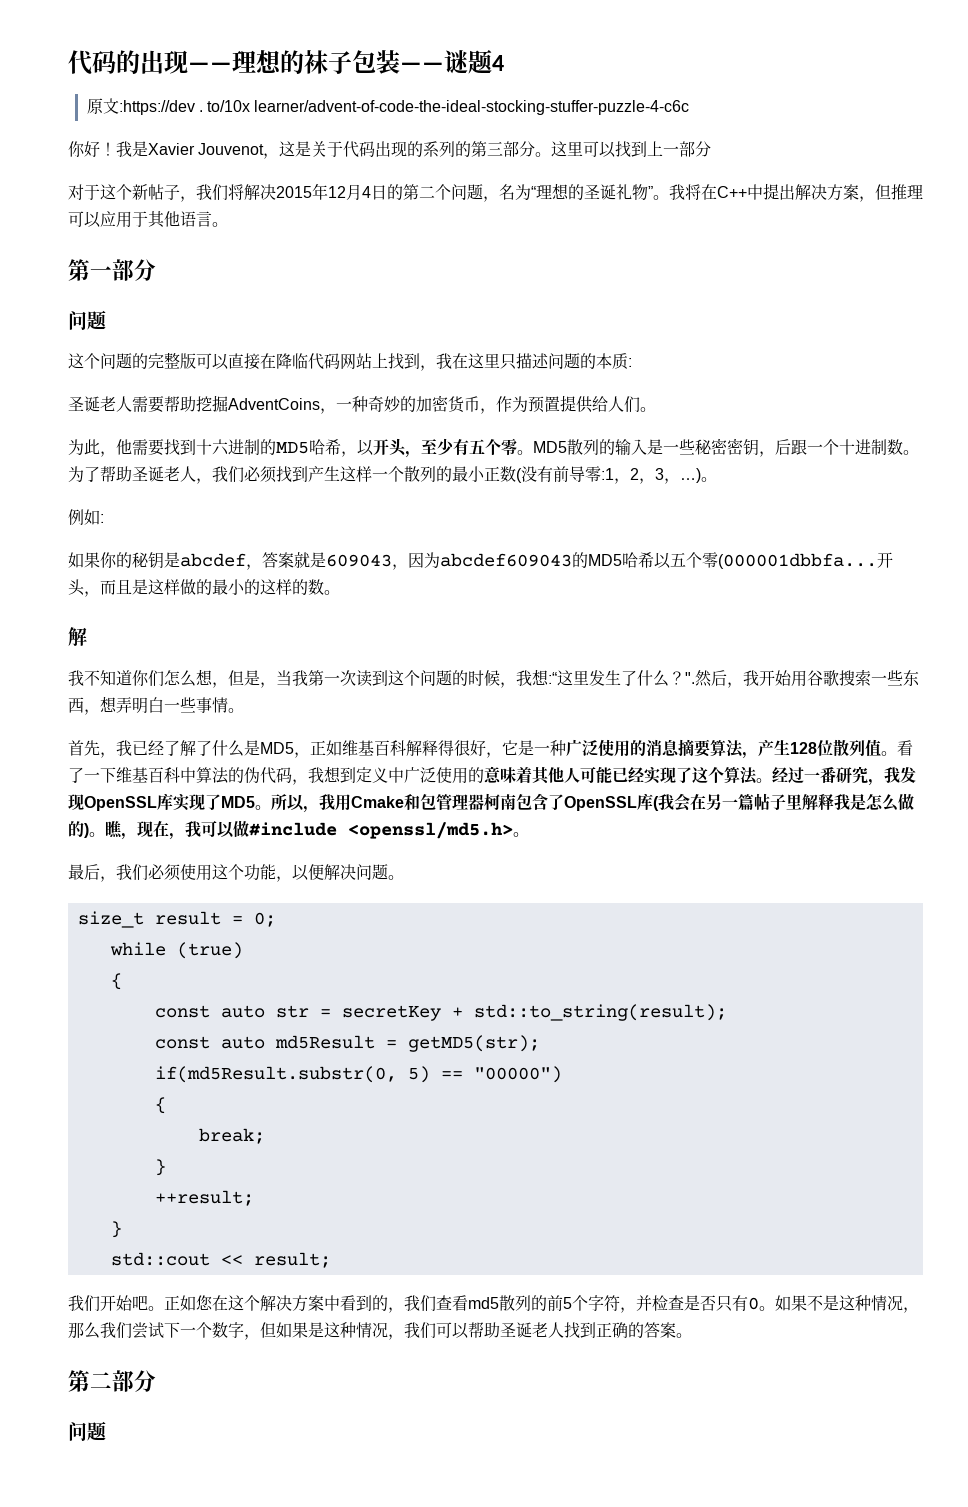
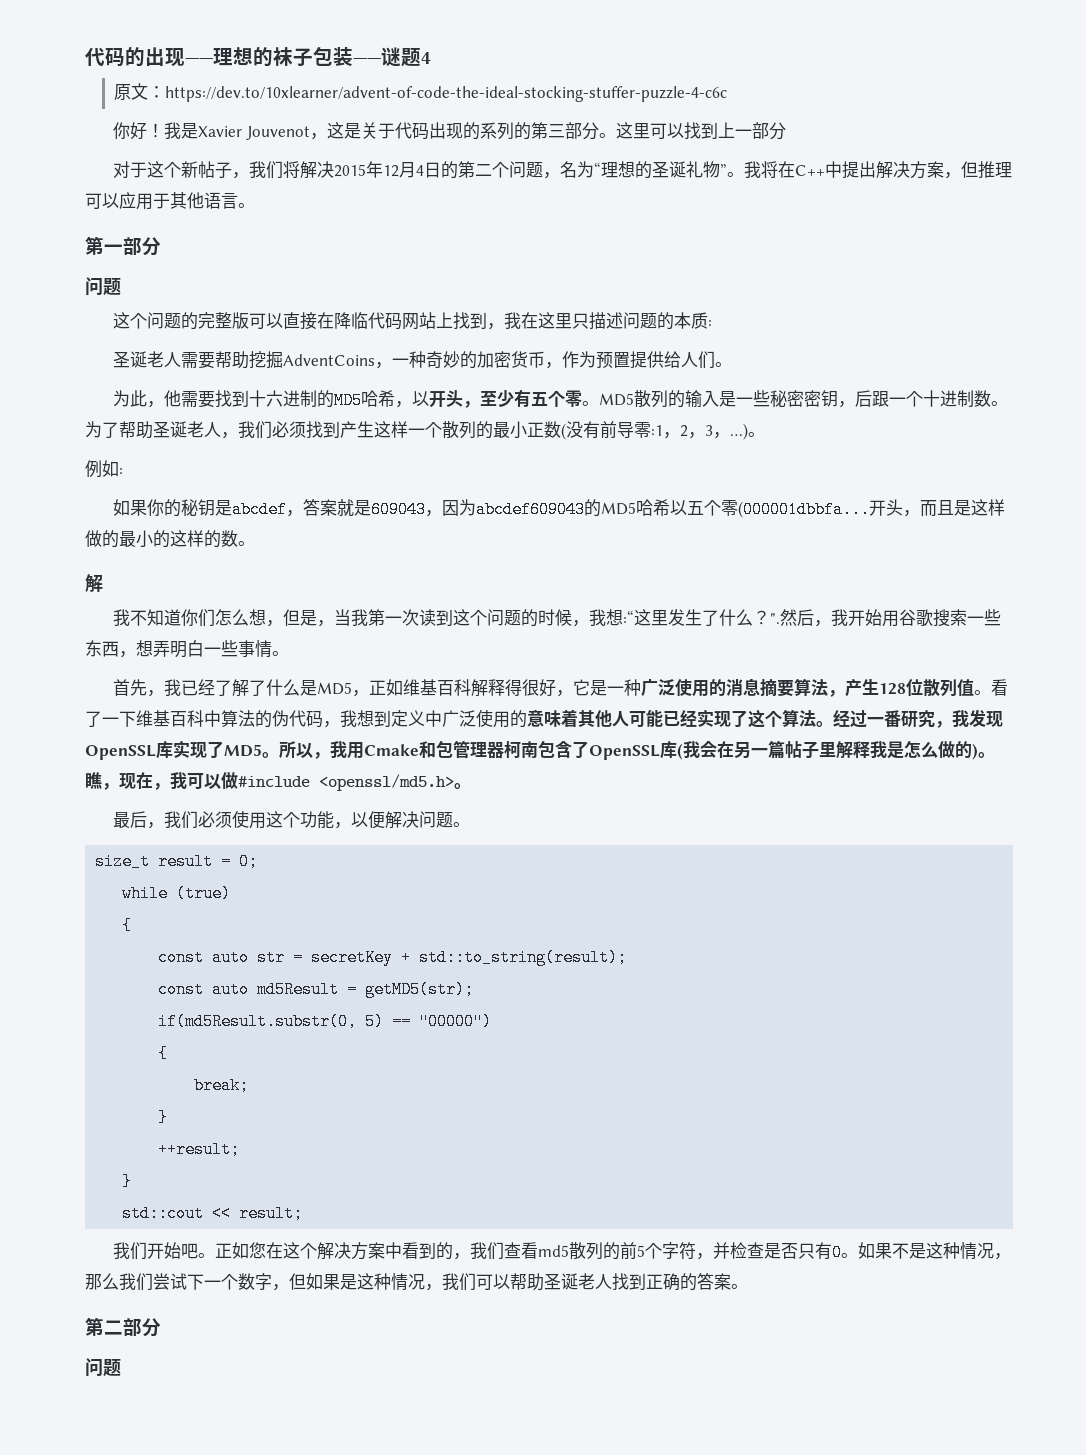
- 原文:https://dev . to/10x learner/advent-of-code-the-ideal-stocking-stuffer-puzzle-4-c6c
+ 原文：https://dev.to/10xlearner/advent-of-code-the-ideal-stocking-stuffer-puzzle-4-c6c

